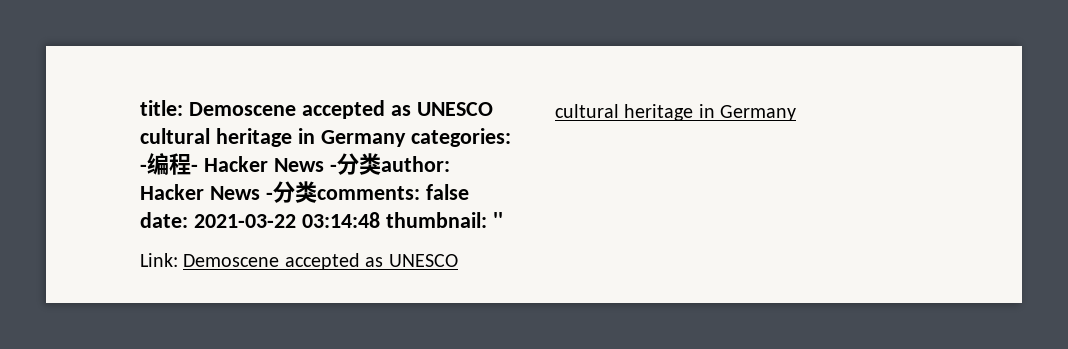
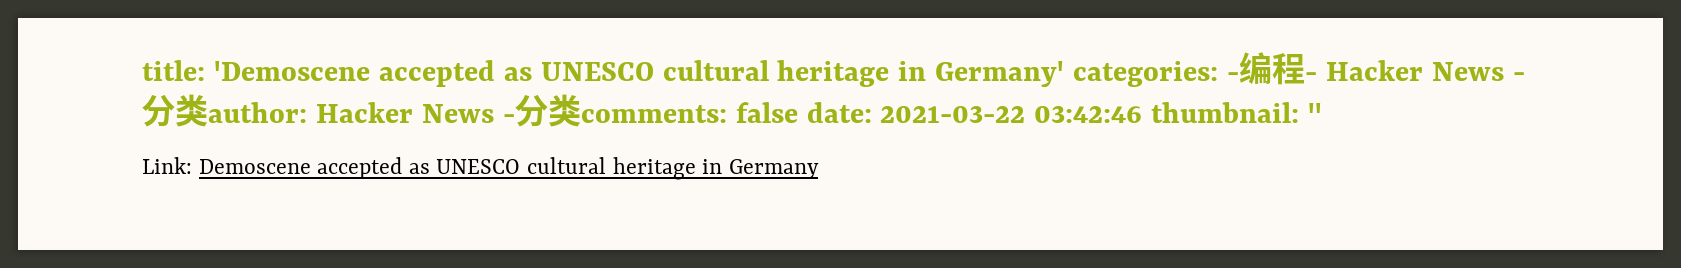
- title: Demoscene accepted as UNESCO cultural heritage in Germany categories: -编程- Hacker News -分类author: Hacker News -分类comments: false date: 2021-03-22 03:14:48 thumbnail: ''
+ title: 'Demoscene accepted as UNESCO cultural heritage in Germany' categories: -编程- Hacker News -分类author: Hacker News -分类comments: false date: 2021-03-22 03:42:46 thumbnail: ''

